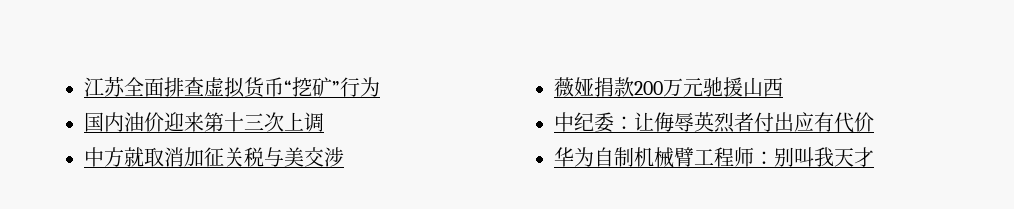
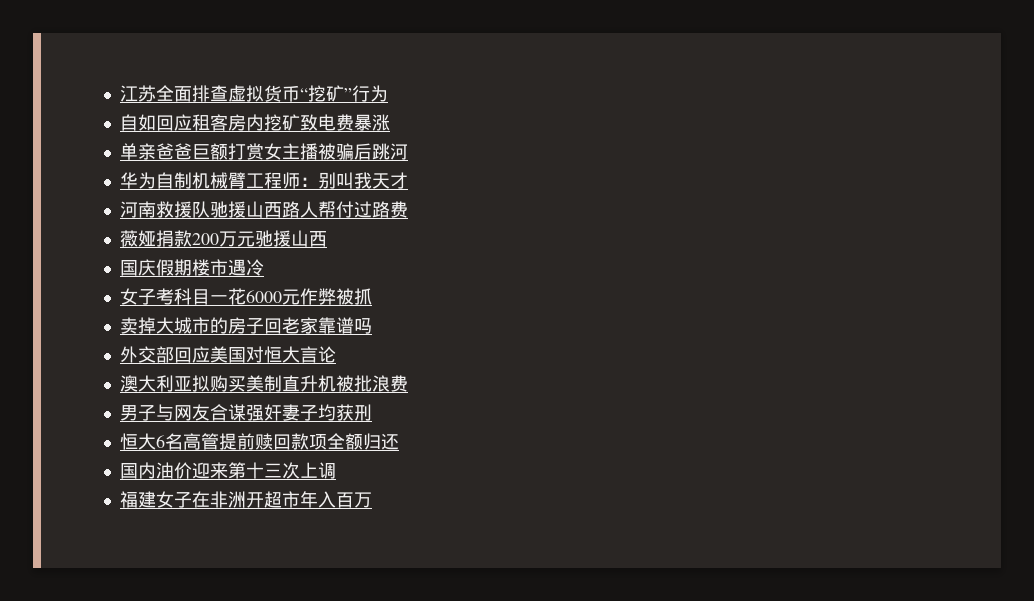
- 国内油价迎来第十三次上调
- 中方就取消加征关税与美交涉
- 薇娅捐款200万元驰援山西
- 中纪委：让侮辱英烈者付出应有代价
+ 自如回应租客房内挖矿致电费暴涨
+ 单亲爸爸巨额打赏女主播被骗后跳河
+ 河南救援队驰援山西路人帮付过路费
+ 薇娅捐款200万元驰援山西
+ 国庆假期楼市遇冷
+ 女子考科目一花6000元作弊被抓
+ 卖掉大城市的房子回老家靠谱吗
+ 外交部回应美国对恒大言论
+ 澳大利亚拟购买美制直升机被批浪费
+ 男子与网友合谋强奸妻子均获刑
+ 恒大6名高管提前赎回款项全额归还
+ 国内油价迎来第十三次上调
+ 福建女子在非洲开超市年入百万

